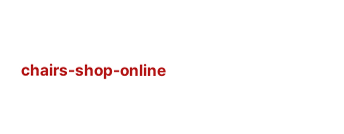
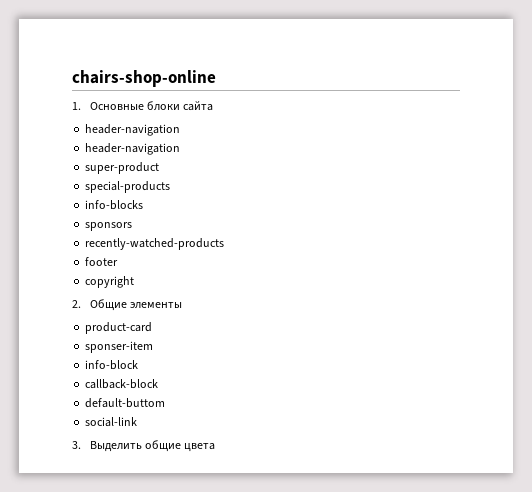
+ 1. Основные блоки сайта
+ header-navigation
+ header-navigation
+ super-product
+ special-products
+ info-blocks
+ sponsors
+ recently-watched-products
+ footer
+ copyright
+ 2. Общие элементы
+ product-card
+ sponser-item
+ info-block
+ callback-block
+ default-buttom
+ social-link
+ 3. Выделить общие цвета

